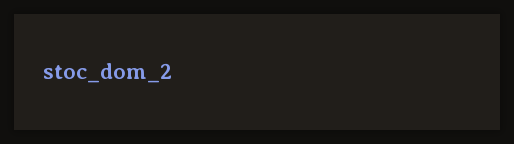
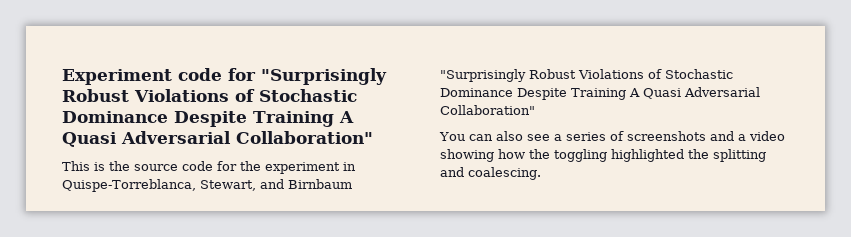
- stoc_dom_2
+ Experiment code for "Surprisingly Robust Violations of Stochastic Dominance Despite Training A Quasi Adversarial Collaboration"
+ This is the source code for the experiment in Quispe-Torreblanca, Stewart, and Birnbaum "Surprisingly Robust Violations of Stochastic Dominance Despite Training A Quasi Adversarial Collaboration"
+ You can also see a series of screenshots and a video showing how the toggling highlighted the splitting and coalescing.

